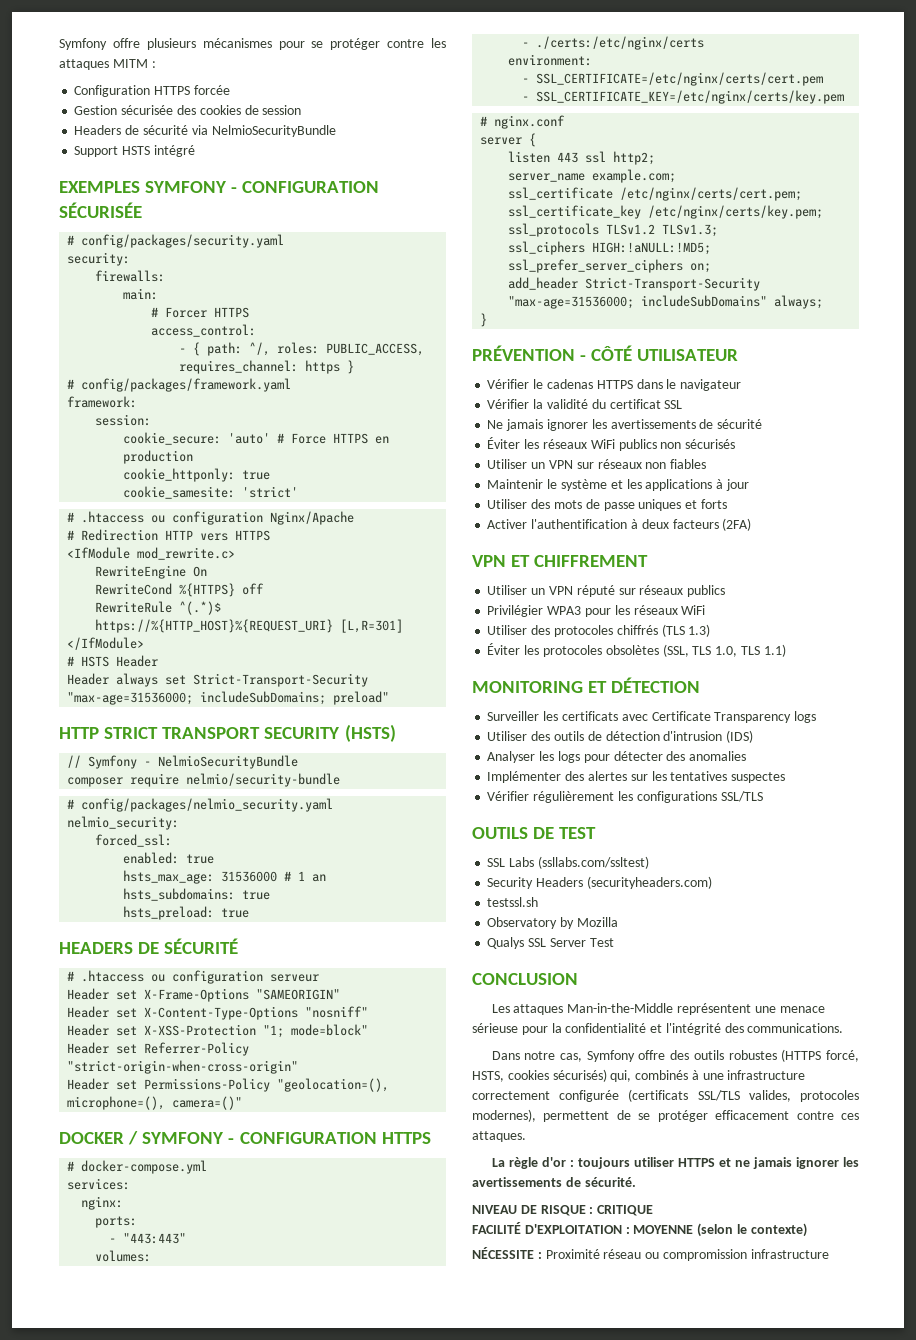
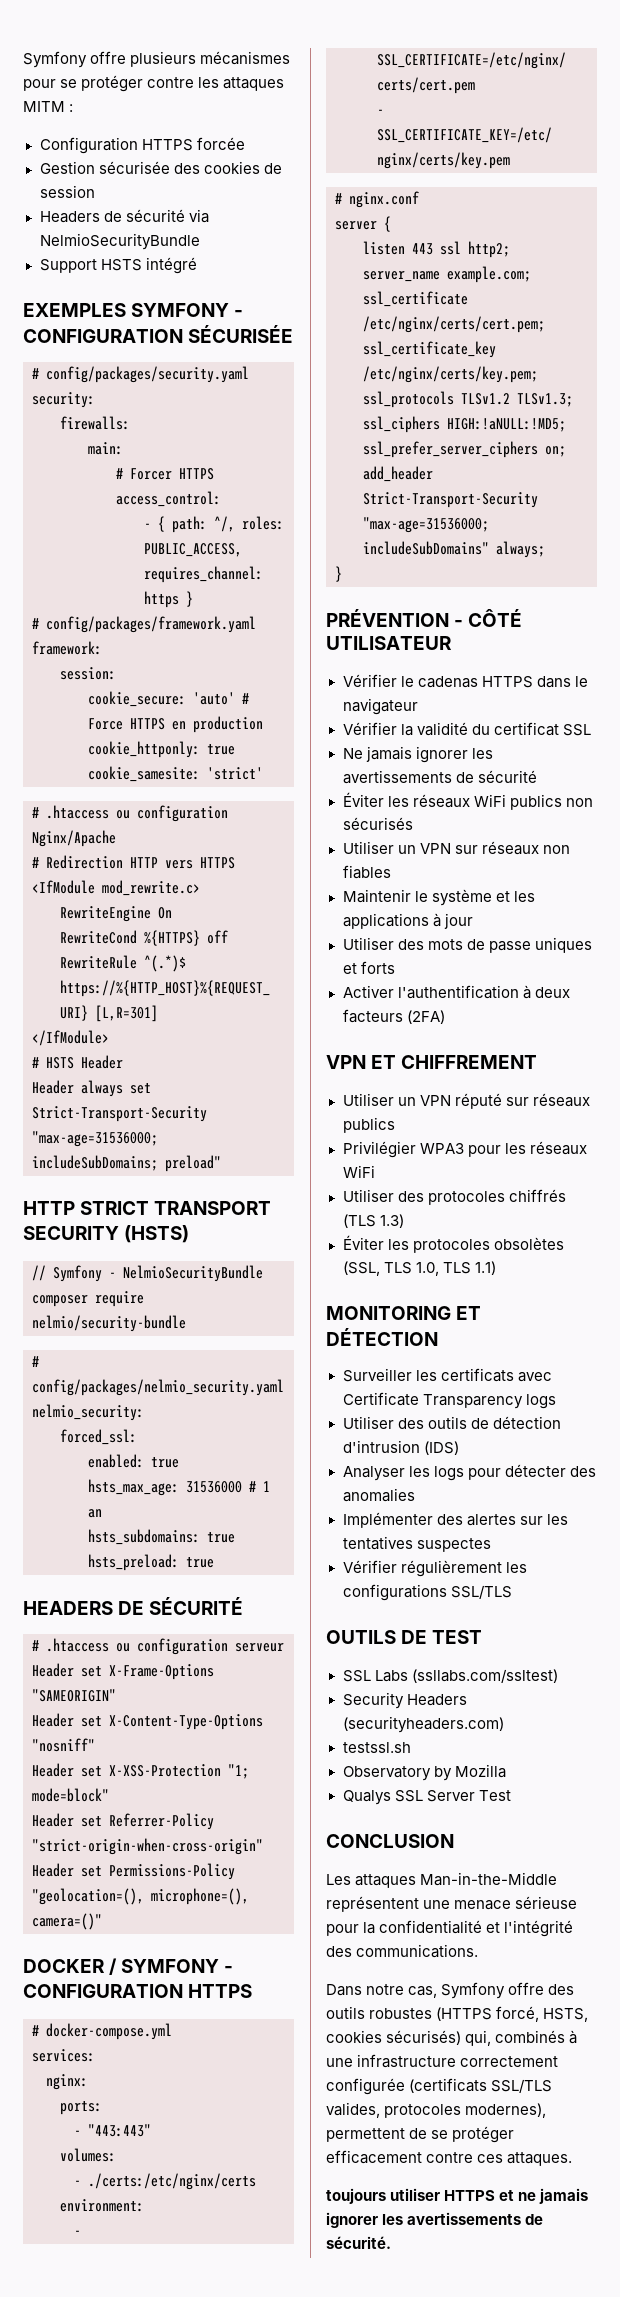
- La règle d'or : toujours utiliser HTTPS et ne jamais ignorer les avertissements de sécurité.
+ toujours utiliser HTTPS et ne jamais ignorer les avertissements de sécurité.
- NIVEAU DE RISQUE : CRITIQUE
- FACILITÉ D'EXPLOITATION : MOYENNE (selon le contexte)
- NÉCESSITE : Proximité réseau ou compromission infrastructure

